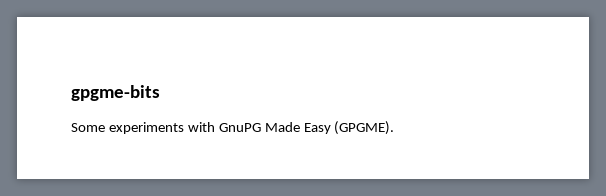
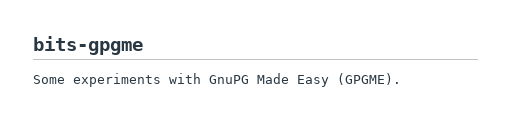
- gpgme-bits
+ bits-gpgme

